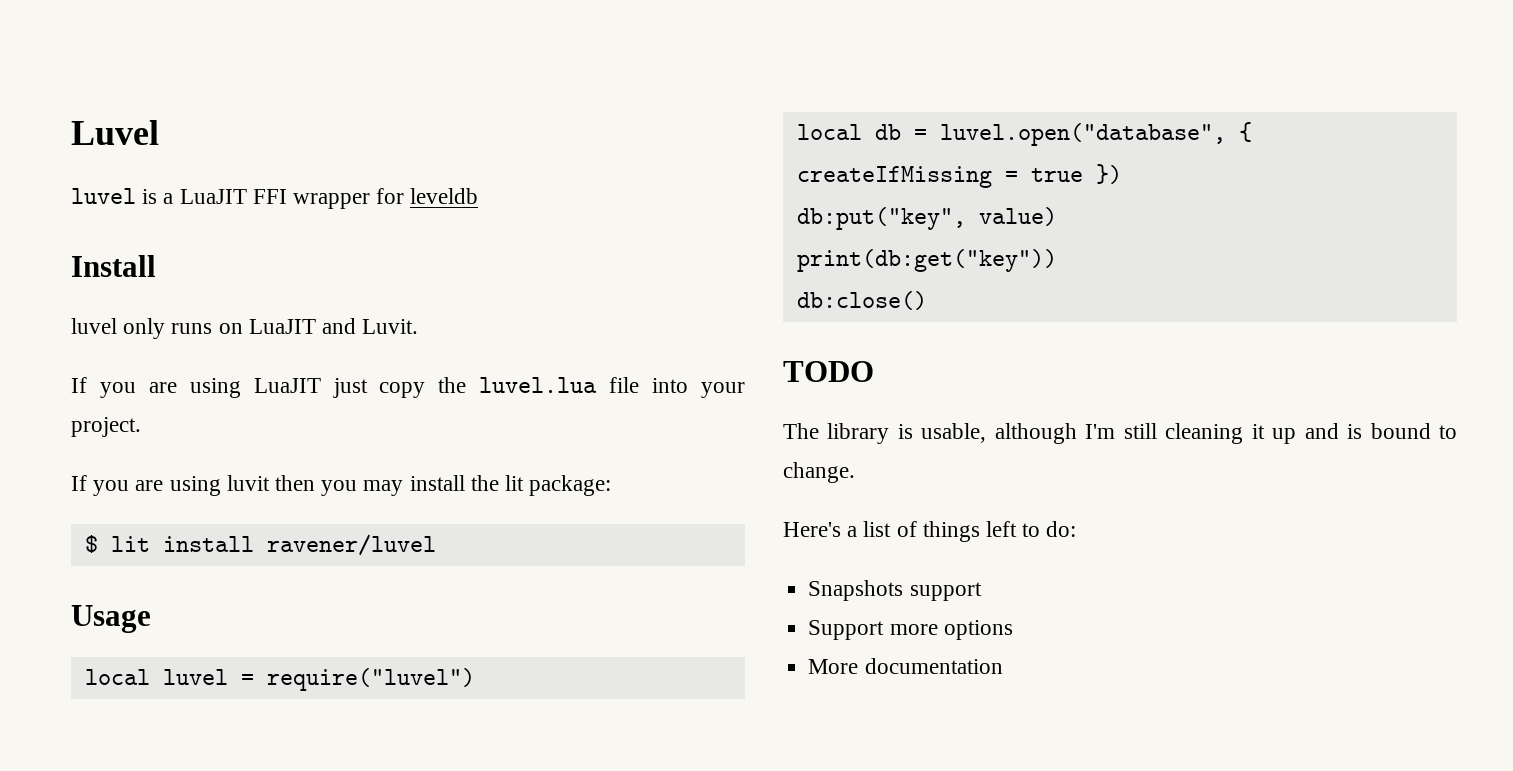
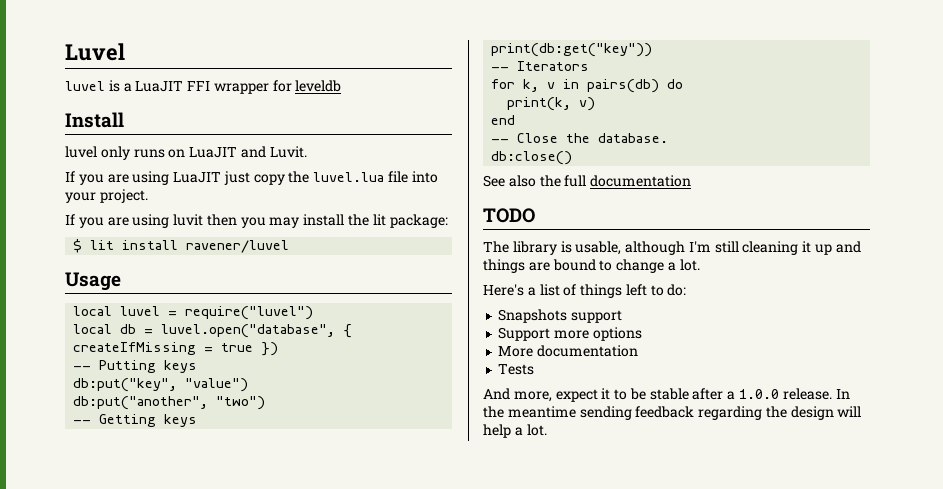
- db:put("key", value)
+ -- Putting keys
+ db:put("key", "value")
+ db:put("another", "two")
+ -- Getting keys
  print(db:get("key"))
+ -- Iterators
+ for k, v in pairs(db) do
+ print(k, v)
+ end
+ -- Close the database.
  db:close()
+ See also the full documentation
- The library is usable, although I'm still cleaning it up and is bound to change.
+ The library is usable, although I'm still cleaning it up and things are bound to change a lot.
+ Tests
+ And more, expect it to be stable after a 1.0.0 release. In the meantime sending feedback regarding the design will help a lot.

